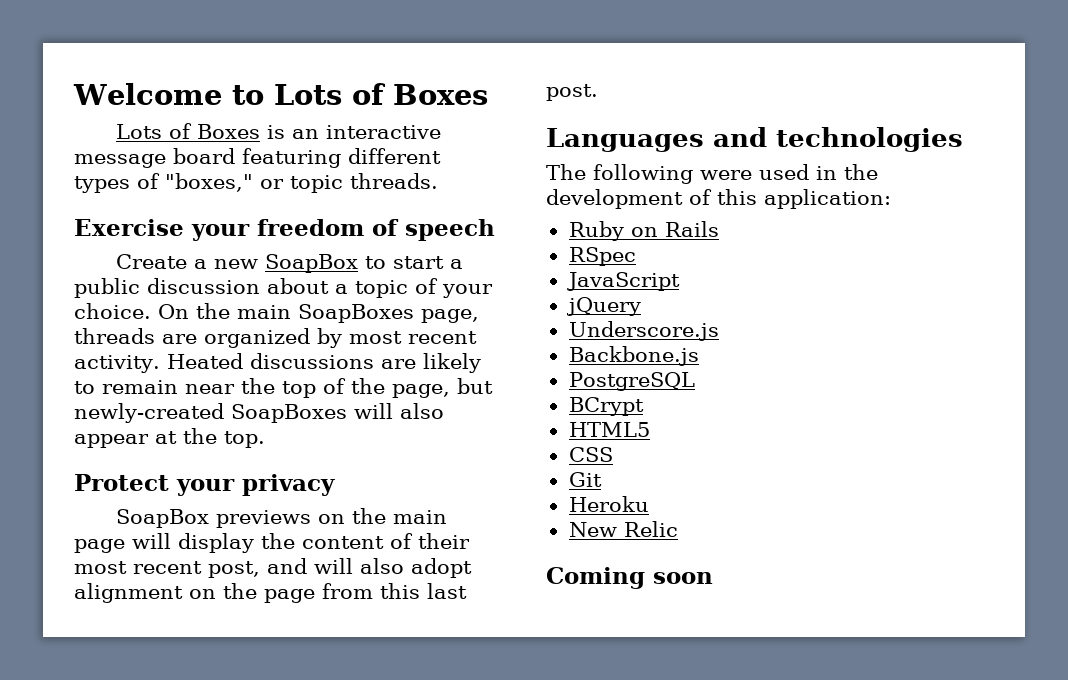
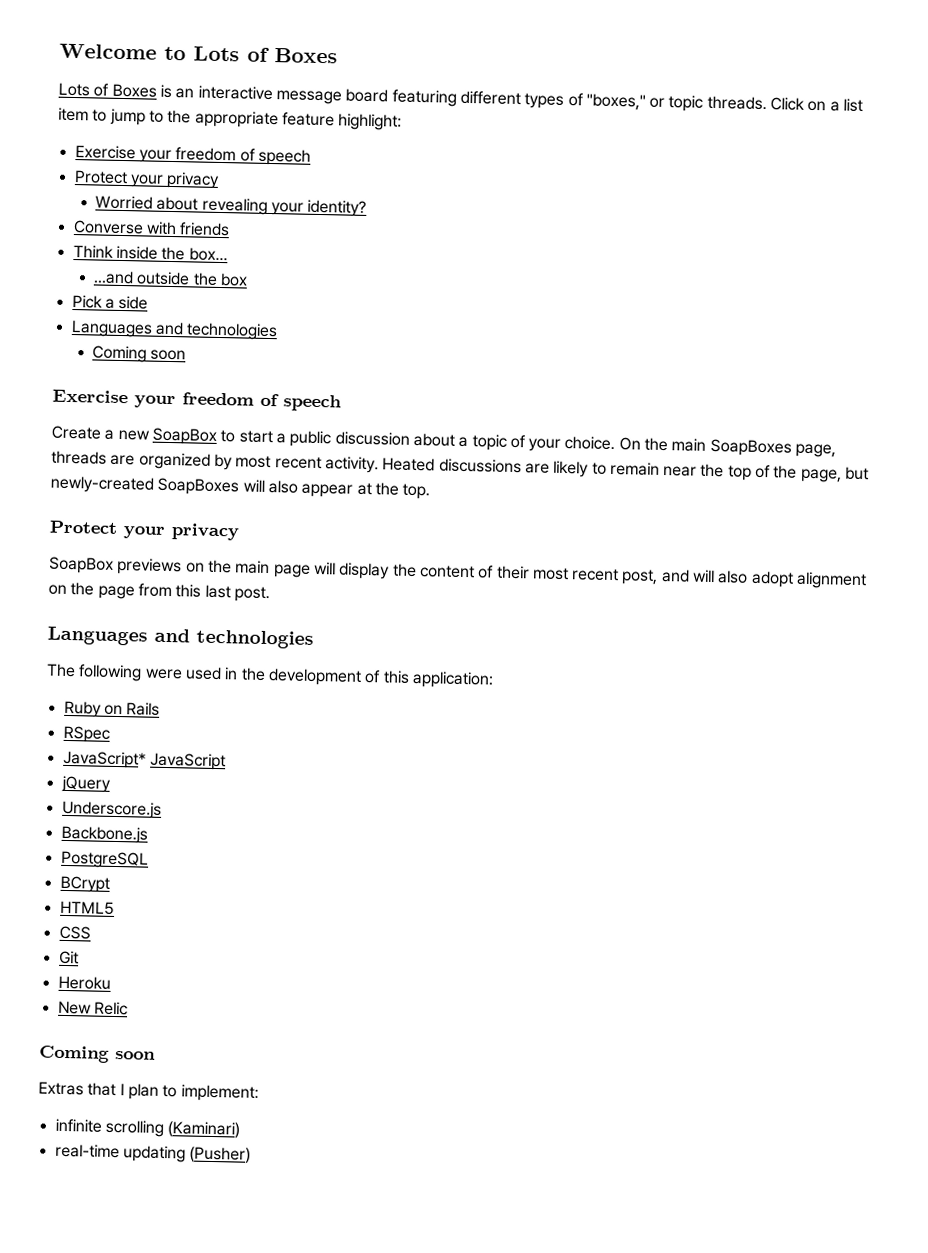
+ Click on a list item to jump to the appropriate feature highlight:
+ Exercise your freedom of speech
+ Protect your privacy
+ Worried about revealing your identity?
+ Converse with friends
+ Think inside the box...
+ ...and outside the box
+ Pick a side
+ Languages and technologies
+ Coming soon
- JavaScript
+ JavaScript* JavaScript
+ Extras that I plan to implement:
+ infinite scrolling (Kaminari)
+ real-time updating (Pusher)

